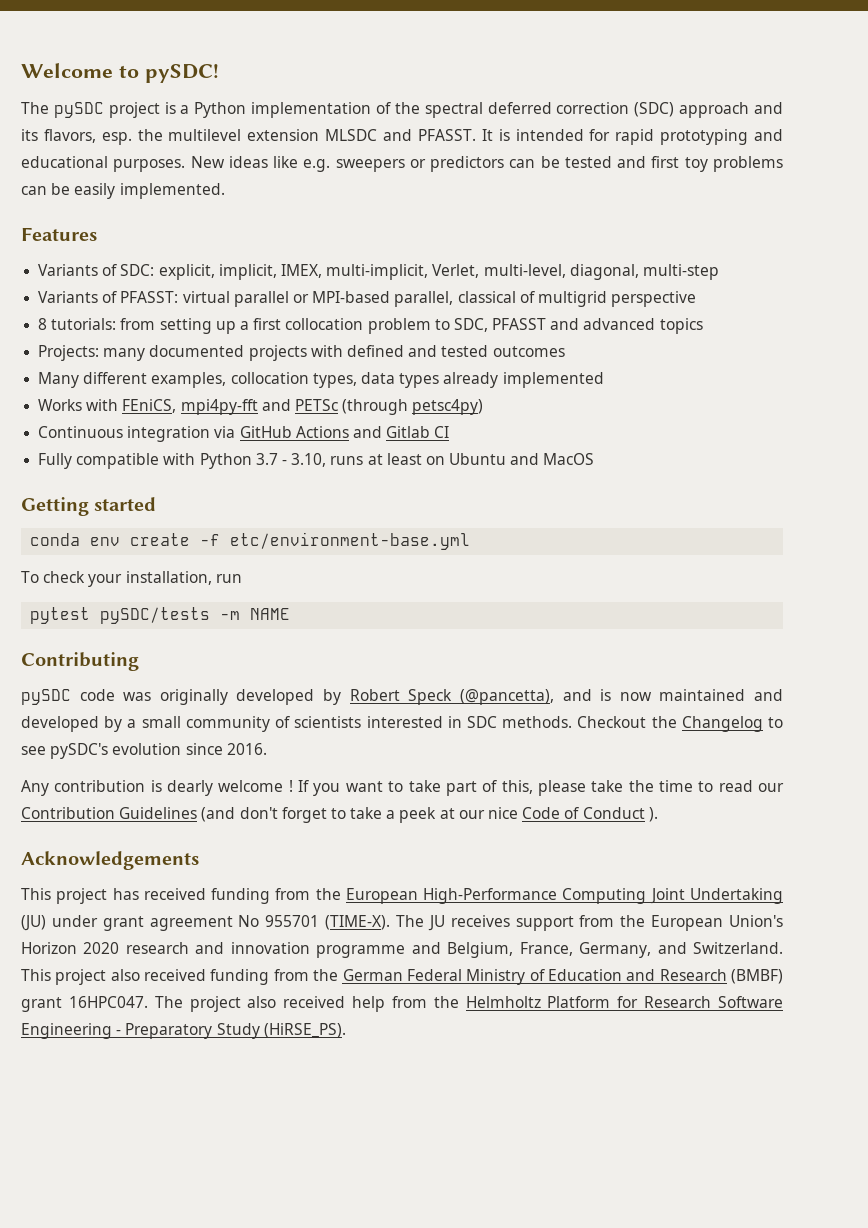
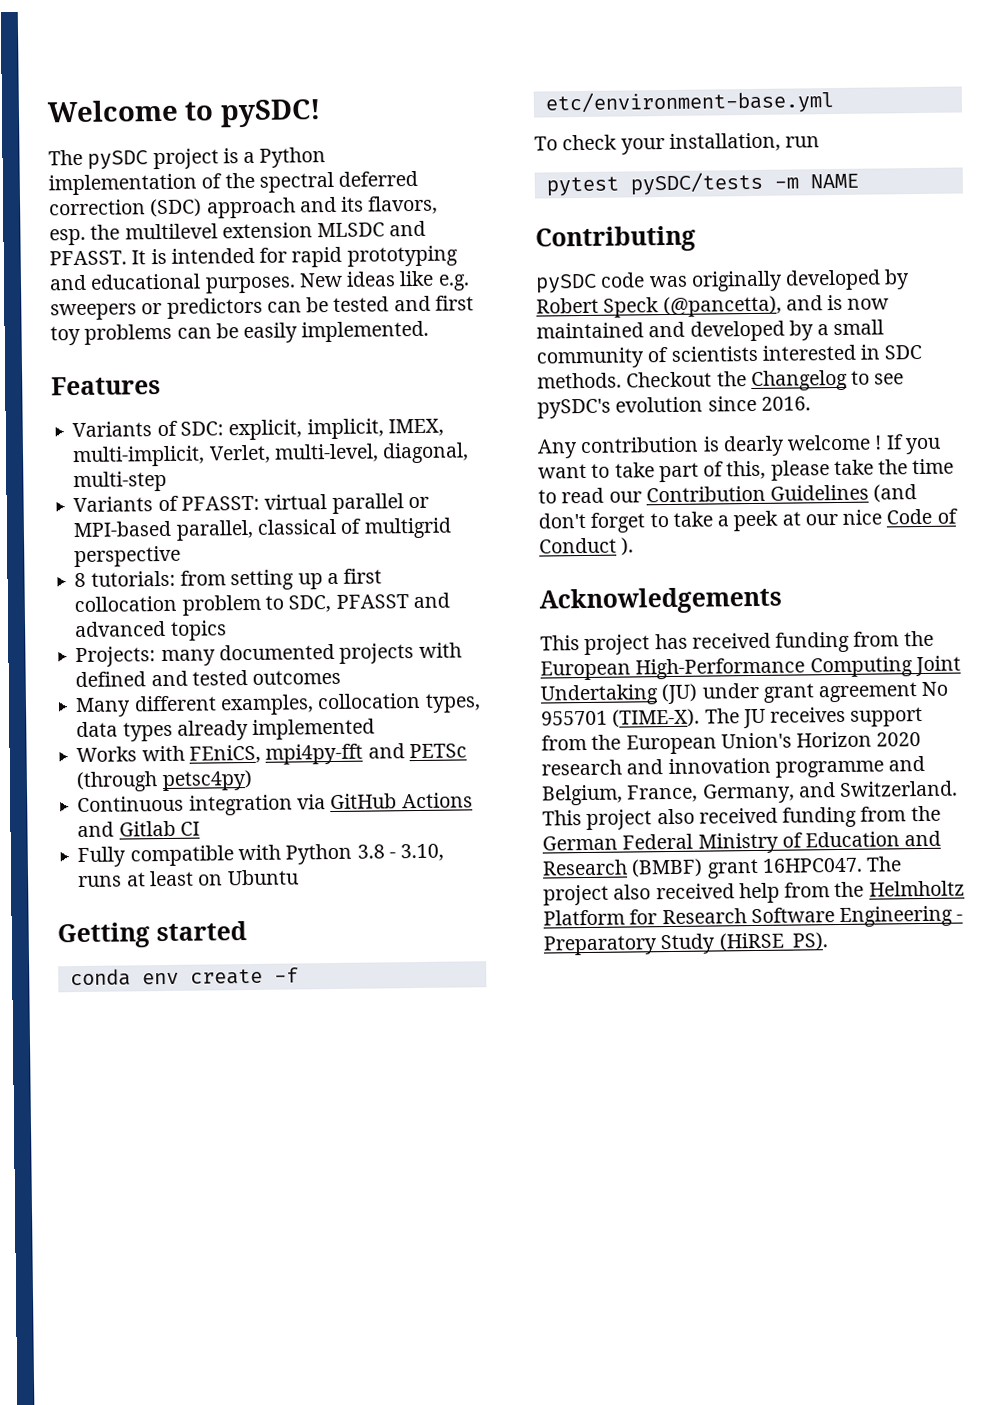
- Fully compatible with Python 3.7 - 3.10, runs at least on Ubuntu and MacOS
+ Fully compatible with Python 3.8 - 3.10, runs at least on Ubuntu

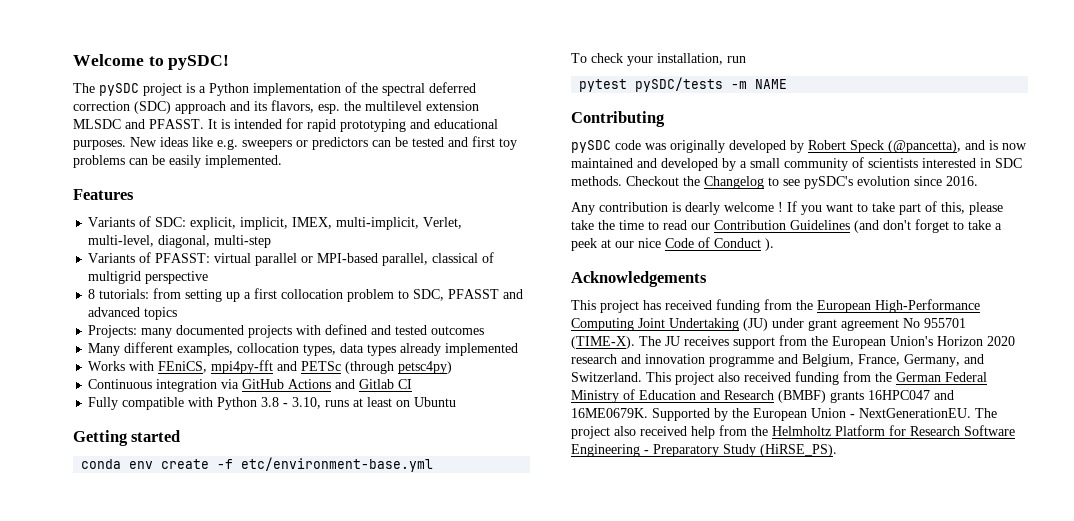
- This project also received funding from the German Federal Ministry of Education and Research (BMBF) grant 16HPC047.
+ This project also received funding from the German Federal Ministry of Education and Research (BMBF) grants 16HPC047 and 16ME0679K. Supported by the European Union - NextGenerationEU.

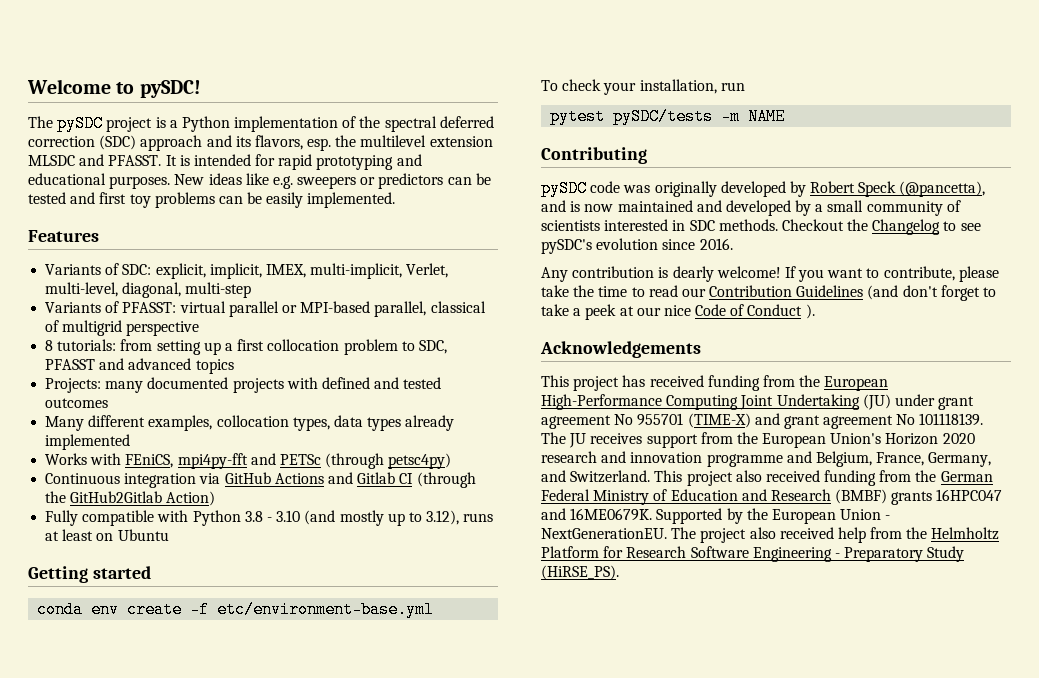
- Continuous integration via GitHub Actions and Gitlab CI
+ Continuous integration via GitHub Actions and Gitlab CI (through the GitHub2Gitlab Action)
- Fully compatible with Python 3.8 - 3.10, runs at least on Ubuntu
+ Fully compatible with Python 3.8 - 3.10 (and mostly up to 3.12), runs at least on Ubuntu
- Any contribution is dearly welcome !
+ Any contribution is dearly welcome!
- If you want to take part of this, please take the time to read our Contribution Guidelines (and don't forget to take a peek at our nice Code of Conduct ).
+ If you want to contribute, please take the time to read our Contribution Guidelines (and don't forget to take a peek at our nice Code of Conduct ).
- This project has received funding from the European High-Performance Computing Joint Undertaking (JU) under grant agreement No 955701 (TIME-X).
+ This project has received funding from the European High-Performance Computing Joint Undertaking (JU) under grant agreement No 955701 (TIME-X) and grant agreement No 101118139.

